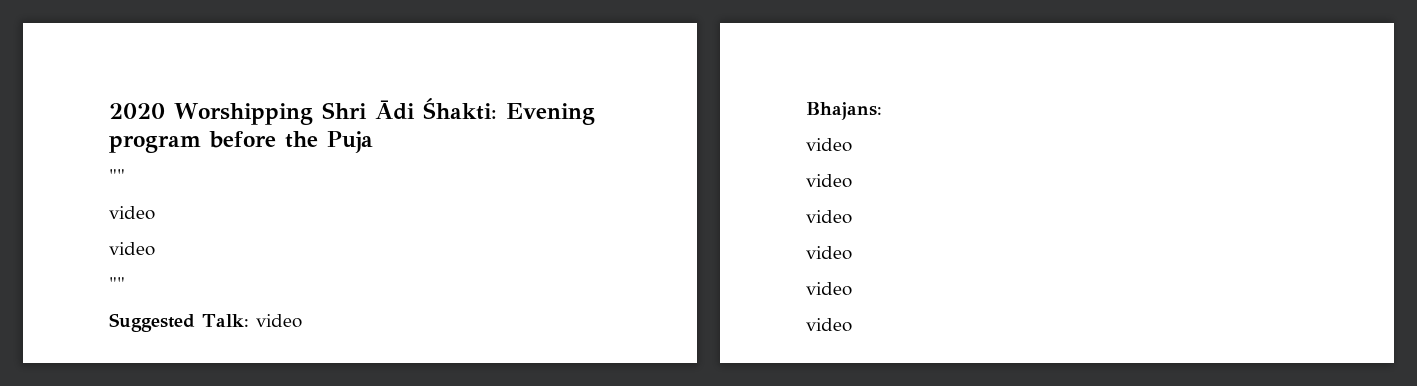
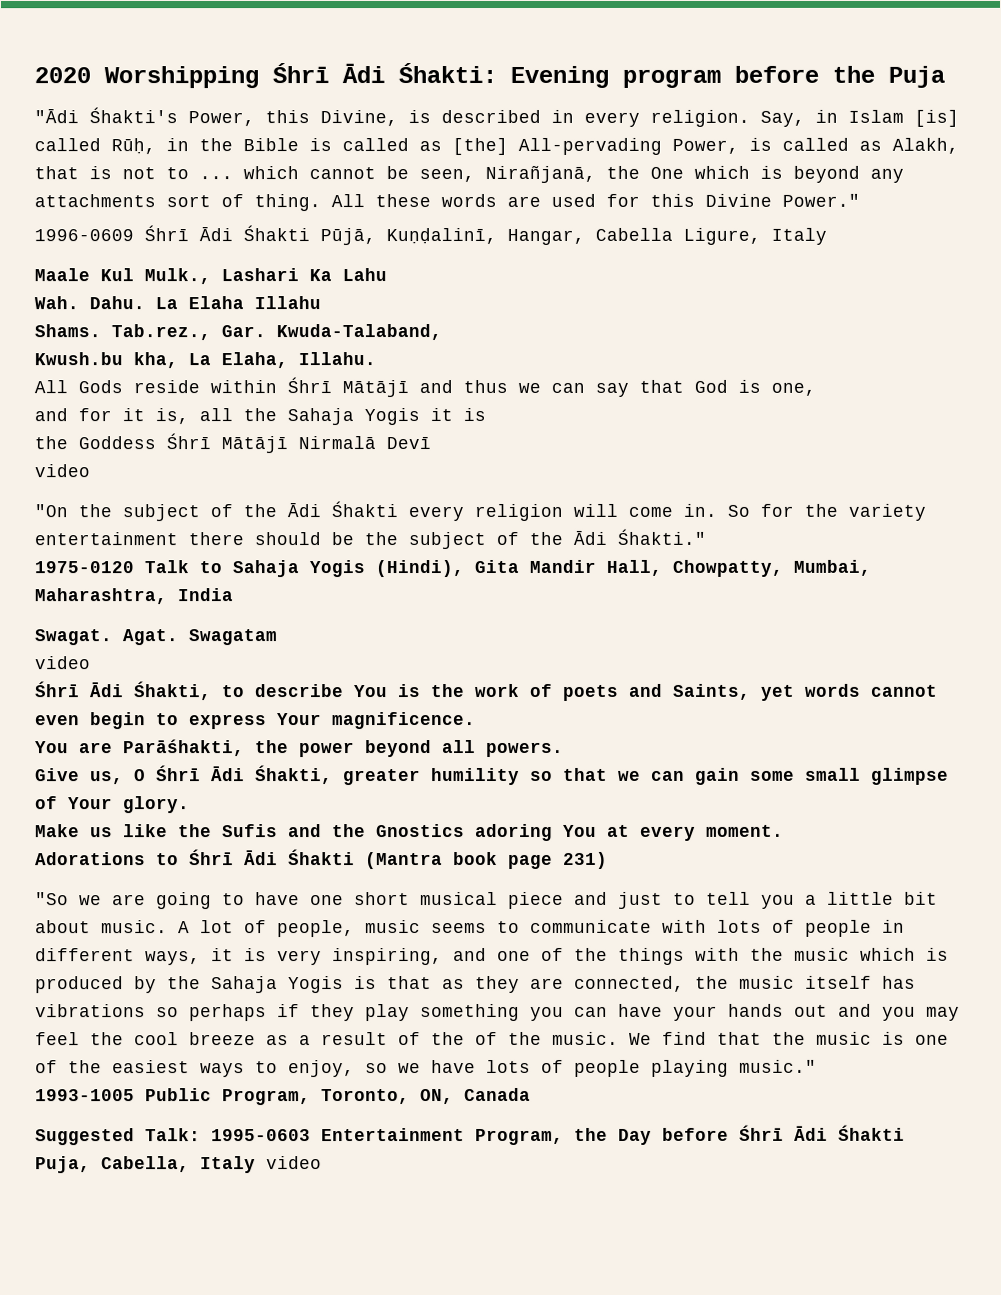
- 2020 Worshipping Shri Ādi Śhakti: Evening program before the Puja
- ""
+ 2020 Worshipping Śhrī Ādi Śhakti: Evening program before the Puja
+ "Ādi Śhakti's Power, this Divine, is described in every religion. Say, in Islam [is] called Rūḥ, in the Bible is called as [the] All-pervading Power, is called as Alakh, that is not to ... which cannot be seen, Nirañjanā, the One which is beyond any attachments sort of thing. All these words are used for this Divine Power."
+ 1996-0609 Śhrī Ādi Śhakti Pūjā, Kuṇḍalinī, Hangar, Cabella Ligure, Italy
+ Maale Kul Mulk., Lashari Ka Lahu
+ Wah. Dahu. La Elaha Illahu
+ Shams. Tab.rez., Gar. Kwuda-Talaband,
+ Kwush.bu kha, La Elaha, Illahu.
+ All Gods reside within Śhrī Mātājī and thus we can say that God is one,
+ and for it is, all the Sahaja Yogis it is
+ the Goddess Śhrī Mātājī Nirmalā Devī
  video
+ "On the subject of the Ādi Śhakti every religion will come in. So for the variety entertainment there should be the subject of the Ādi Śhakti."
+ 1975-0120 Talk to Sahaja Yogis (Hindi), Gita Mandir Hall, Chowpatty, Mumbai, Maharashtra, India
+ Swagat. Agat. Swagatam
  video
- ""
- Suggested Talk: video
- Bhajans:
- video
- video
- video
- video
- video
- video
+ Śhrī Ādi Śhakti, to describe You is the work of poets and Saints, yet words cannot even begin to express Your magnificence.
+ You are Parāśhakti, the power beyond all powers.
+ Give us, O Śhrī Ādi Śhakti, greater humility so that we can gain some small glimpse of Your glory.
+ Make us like the Sufis and the Gnostics adoring You at every moment.
+ Adorations to Śhrī Ādi Śhakti (Mantra book page 231)
+ "So we are going to have one short musical piece and just to tell you a little bit about music. A lot of people, music seems to communicate with lots of people in different ways, it is very inspiring, and one of the things with the music which is produced by the Sahaja Yogis is that as they are connected, the music itself has vibrations so perhaps if they play something you can have your hands out and you may feel the cool breeze as a result of the of the music. We find that the music is one of the easiest ways to enjoy, so we have lots of people playing music."
+ 1993-1005 Public Program, Toronto, ON, Canada
+ Suggested Talk: 1995-0603 Entertainment Program, the Day before Śhrī Ādi Śhakti Puja, Cabella, Italy video

